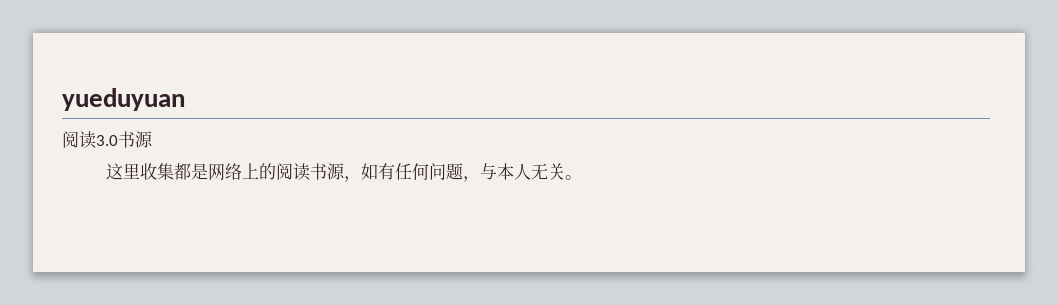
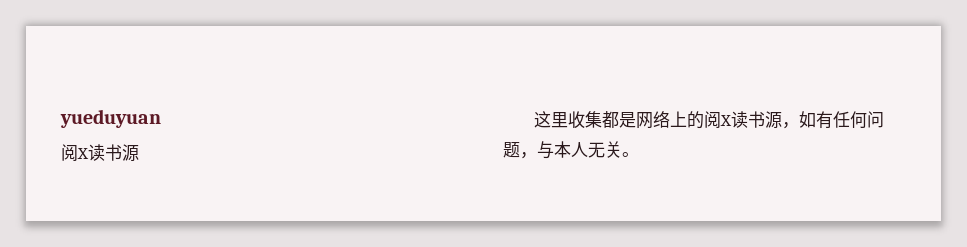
  yueduyuan
- 阅读3.0书源
+ 阅X读书源
- 这里收集都是网络上的阅读书源，如有任何问题，与本人无关。
+ 这里收集都是网络上的阅X读书源，如有任何问题，与本人无关。

